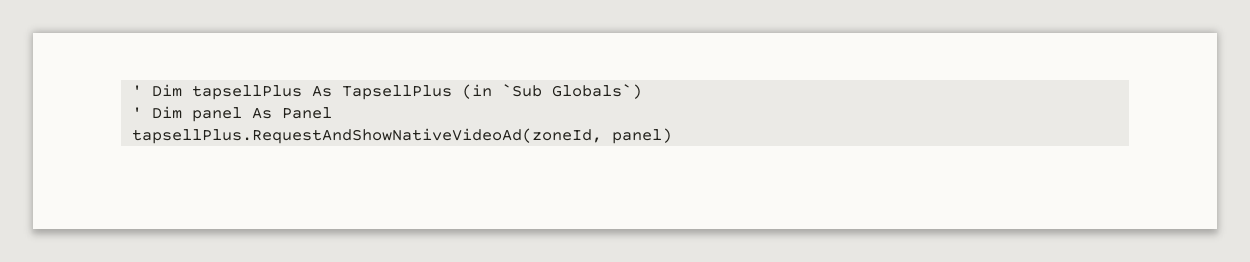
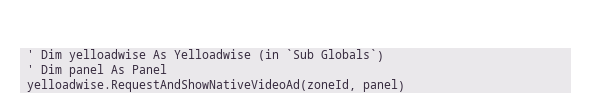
- ' Dim tapsellPlus As TapsellPlus (in `Sub Globals`)
+ ' Dim yelloadwise As Yelloadwise (in `Sub Globals`)
- tapsellPlus.RequestAndShowNativeVideoAd(zoneId, panel)
+ yelloadwise.RequestAndShowNativeVideoAd(zoneId, panel)

